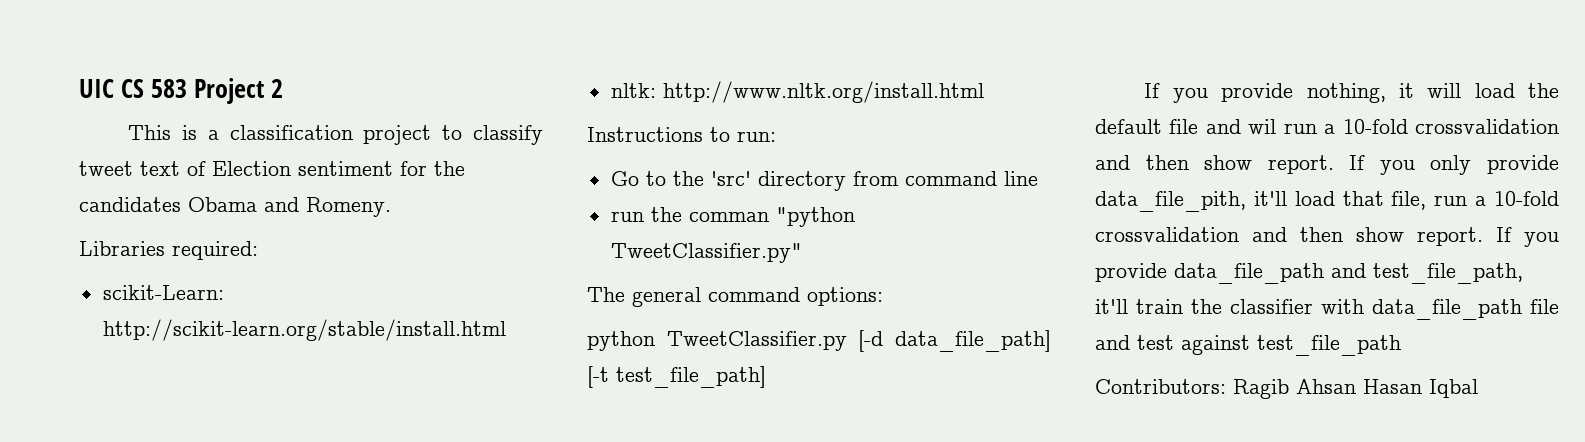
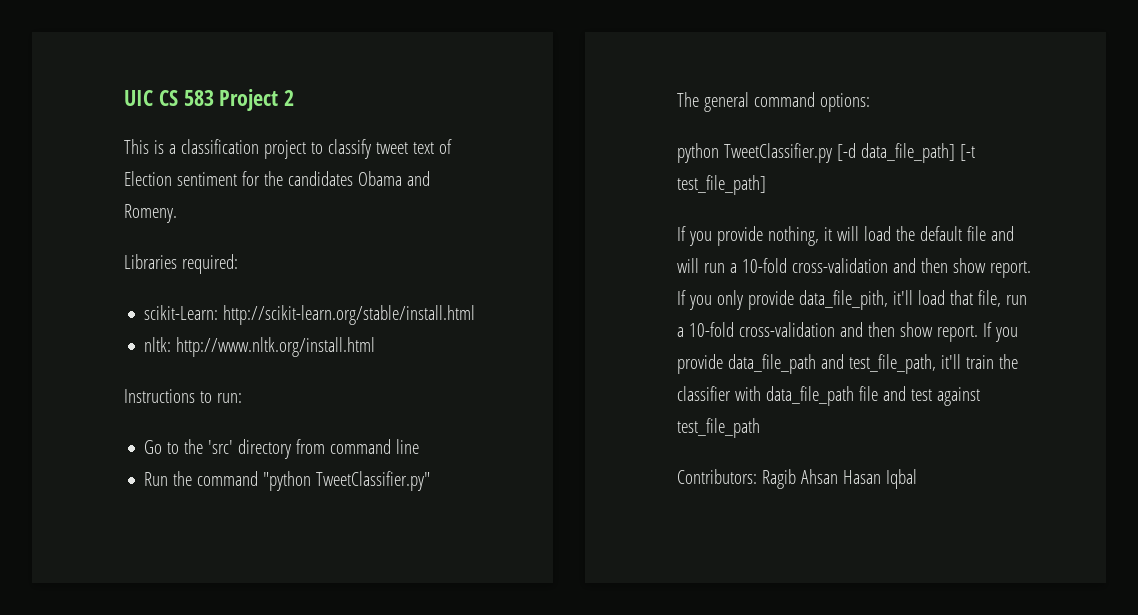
- run the comman "python TweetClassifier.py"
+ Run the command "python TweetClassifier.py"
- If you provide nothing, it will load the default file and wil run a 10-fold crossvalidation and then show report.
+ If you provide nothing, it will load the default file and will run a 10-fold cross-validation and then show report.
- If you only provide data_file_pith, it'll load that file, run a 10-fold crossvalidation and then show report.
+ If you only provide data_file_pith, it'll load that file, run a 10-fold cross-validation and then show report.

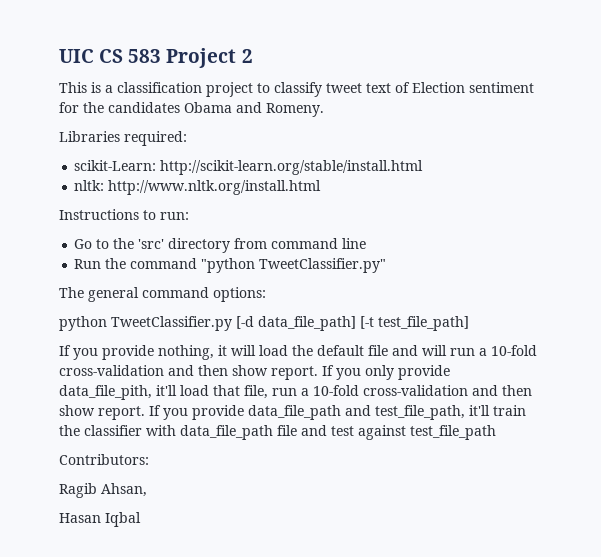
- Contributors: Ragib Ahsan Hasan Iqbal
+ Contributors:
+ Ragib Ahsan,
+ Hasan Iqbal

